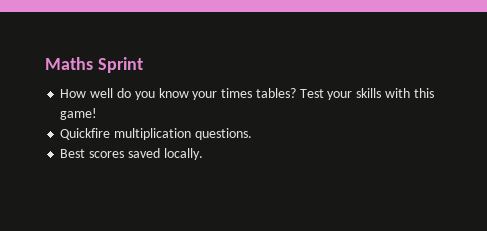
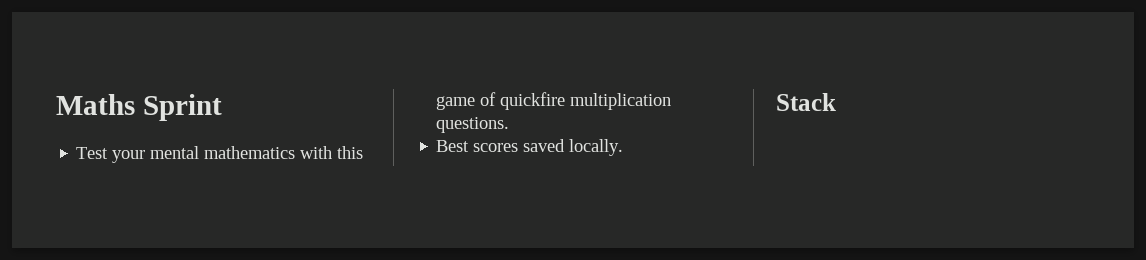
- How well do you know your times tables? Test your skills with this game!
- Quickfire multiplication questions.
+ Test your mental mathematics with this game of quickfire multiplication questions.
+ Stack

